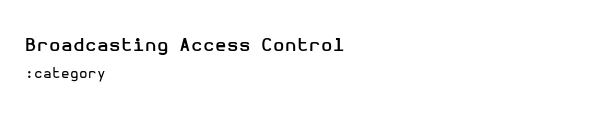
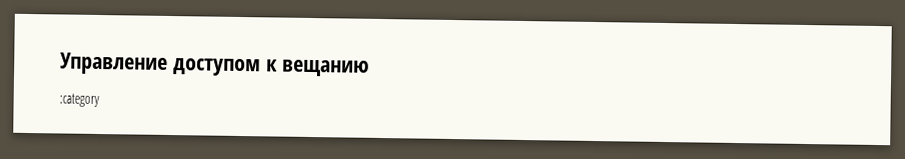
- Broadcasting Access Control
+ Управление доступом к вещанию

